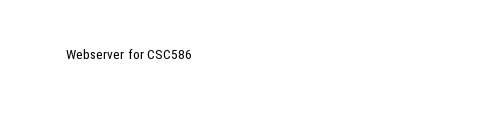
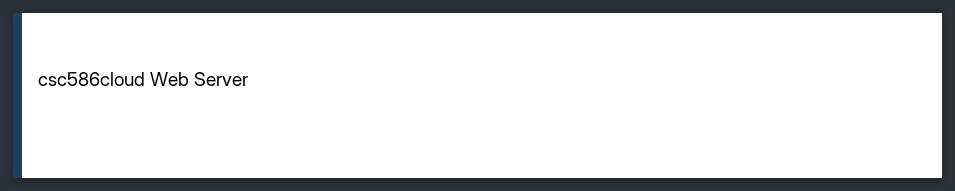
- Webserver for CSC586
+ csc586cloud Web Server

